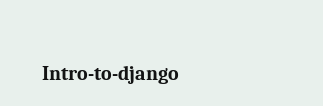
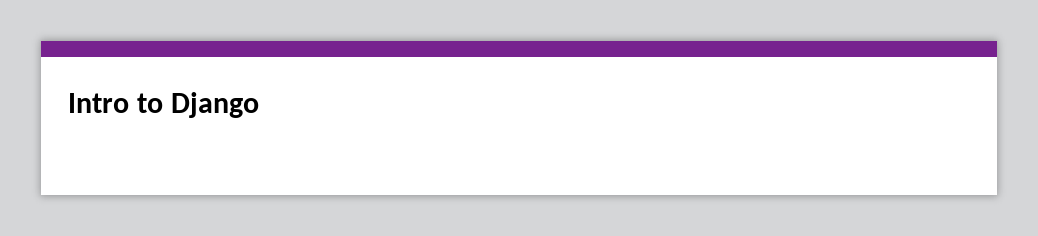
- Intro-to-django
+ Intro to Django

